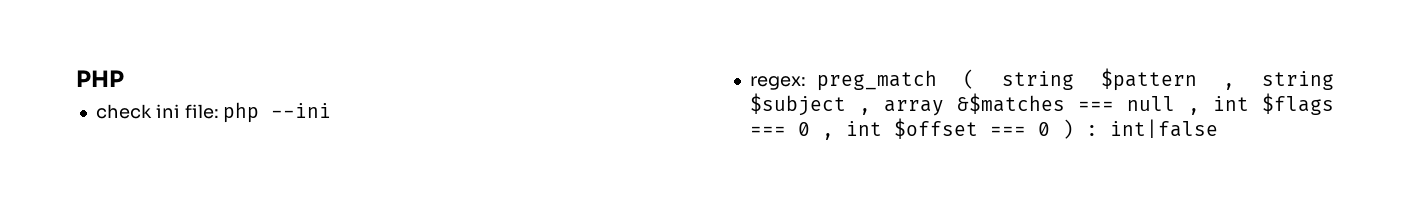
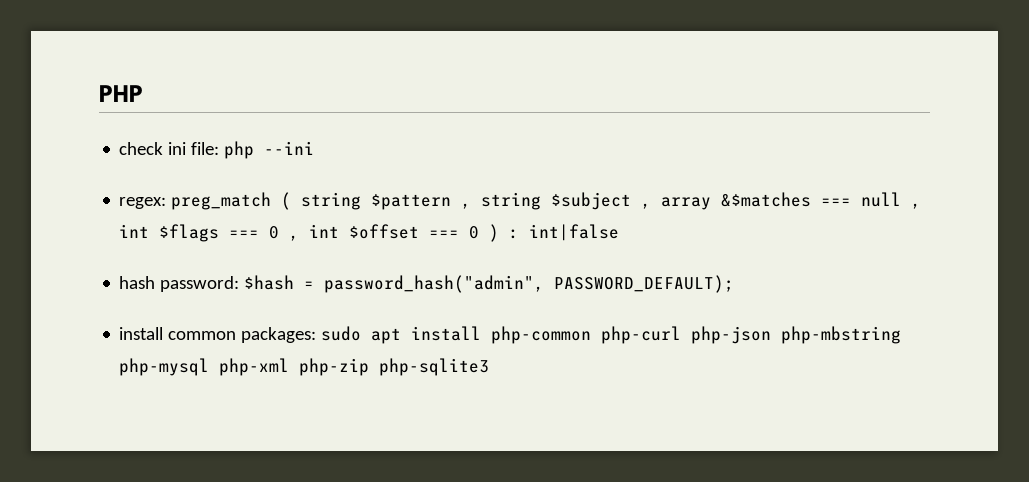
+ hash password: $hash = password_hash("admin", PASSWORD_DEFAULT);
+ install common packages: sudo apt install php-common php-curl php-json php-mbstring php-mysql php-xml php-zip php-sqlite3

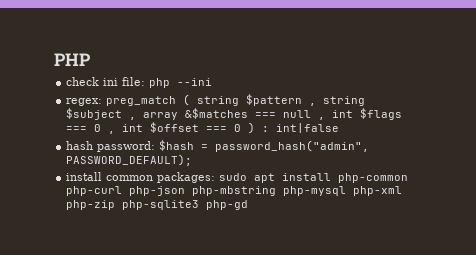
- install common packages: sudo apt install php-common php-curl php-json php-mbstring php-mysql php-xml php-zip php-sqlite3
+ install common packages: sudo apt install php-common php-curl php-json php-mbstring php-mysql php-xml php-zip php-sqlite3 php-gd

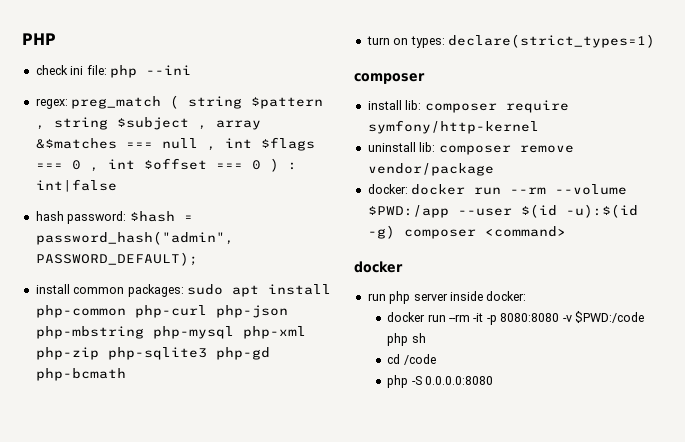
- install common packages: sudo apt install php-common php-curl php-json php-mbstring php-mysql php-xml php-zip php-sqlite3 php-gd
+ install common packages: sudo apt install php-common php-curl php-json php-mbstring php-mysql php-xml php-zip php-sqlite3 php-gd php-bcmath
+ turn on types: declare(strict_types=1)
+ composer
+ install lib: composer require symfony/http-kernel
+ uninstall lib: composer remove vendor/package
+ docker: docker run --rm --volume $PWD:/app --user $(id -u):$(id -g) composer <command>
+ docker
+ run php server inside docker:
+ docker run --rm -it -p 8080:8080 -v $PWD:/code php sh
+ cd /code
+ php -S 0.0.0.0:8080

